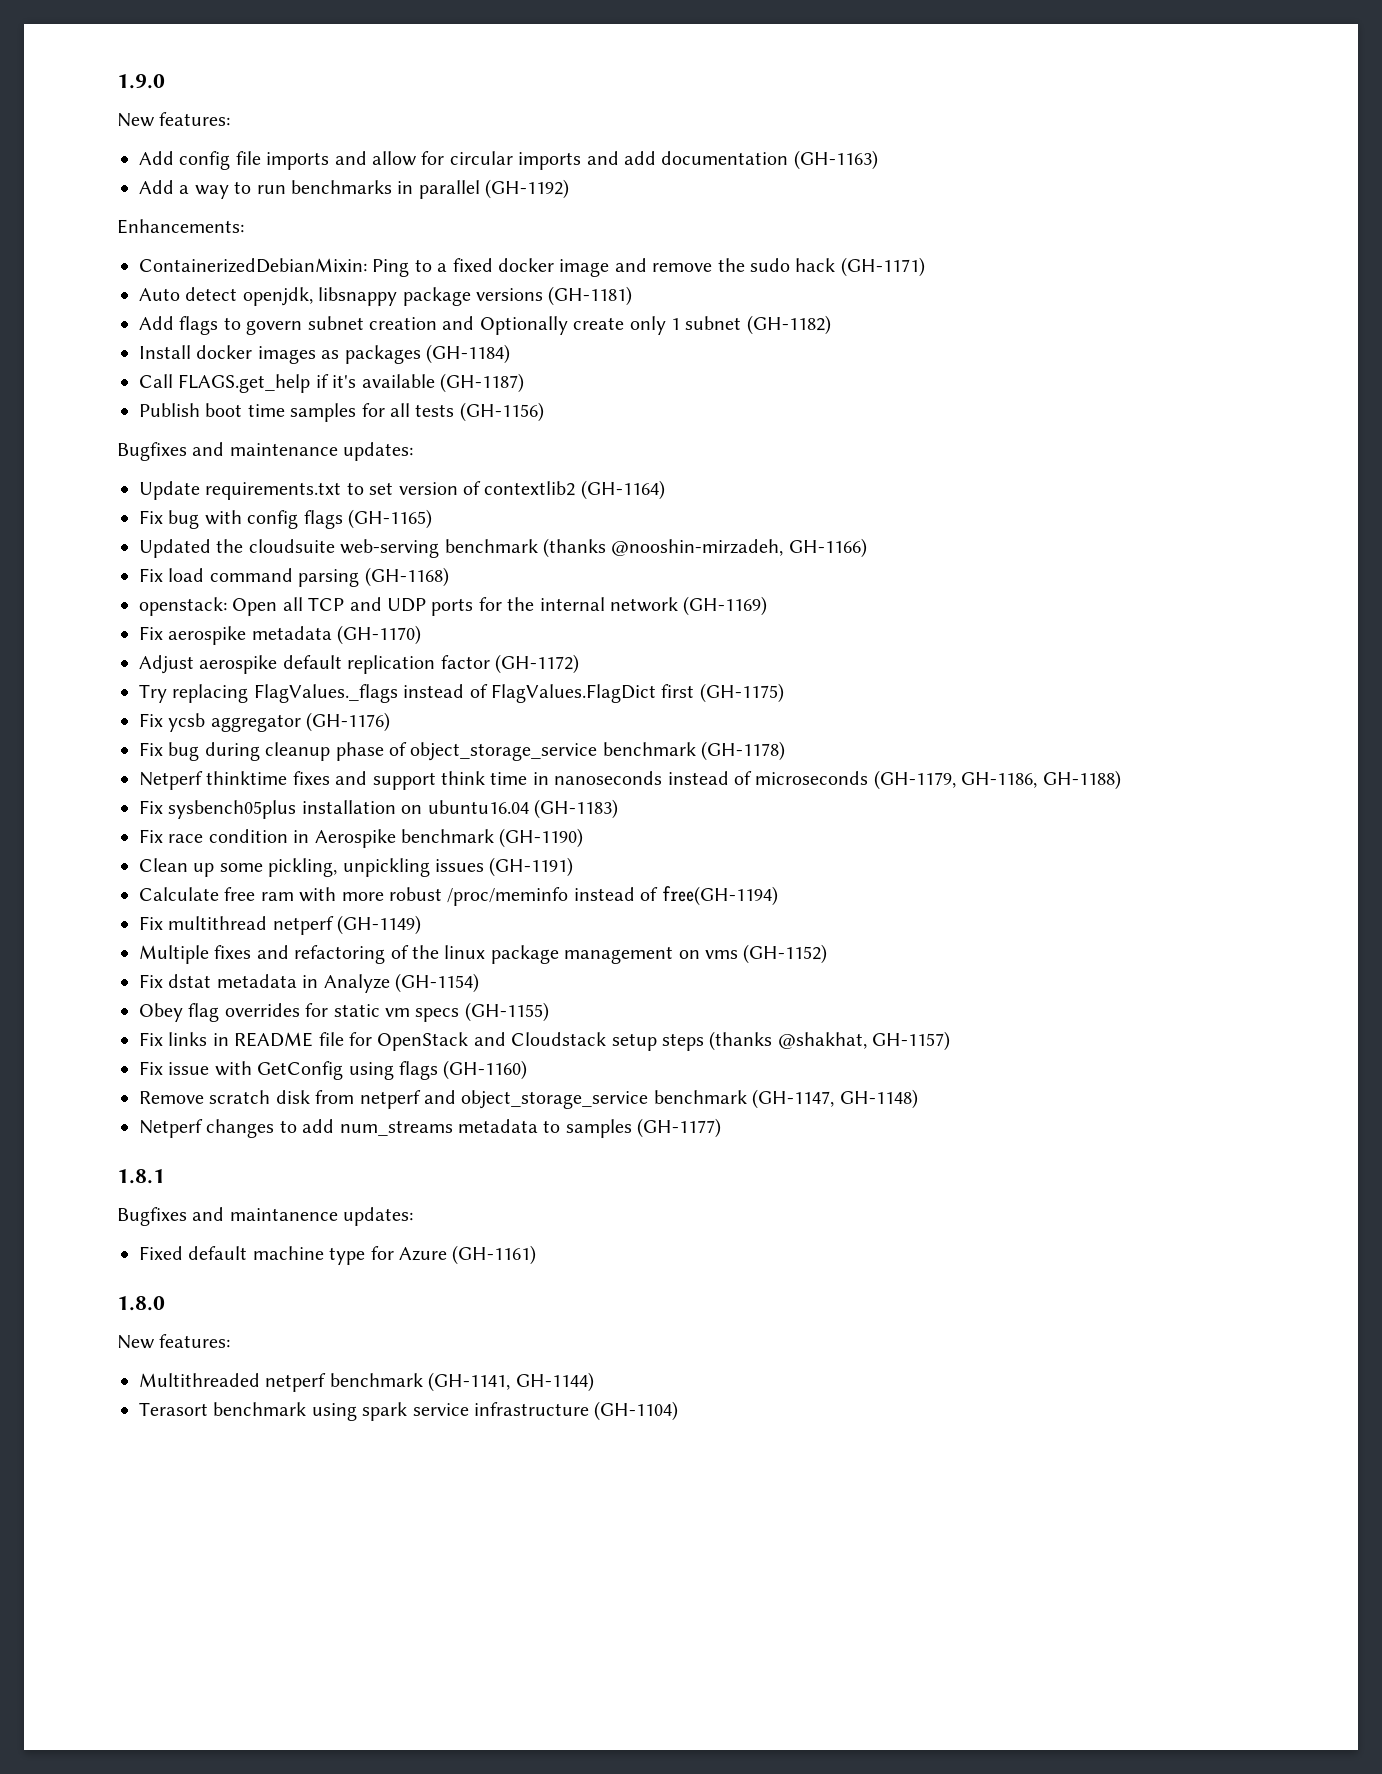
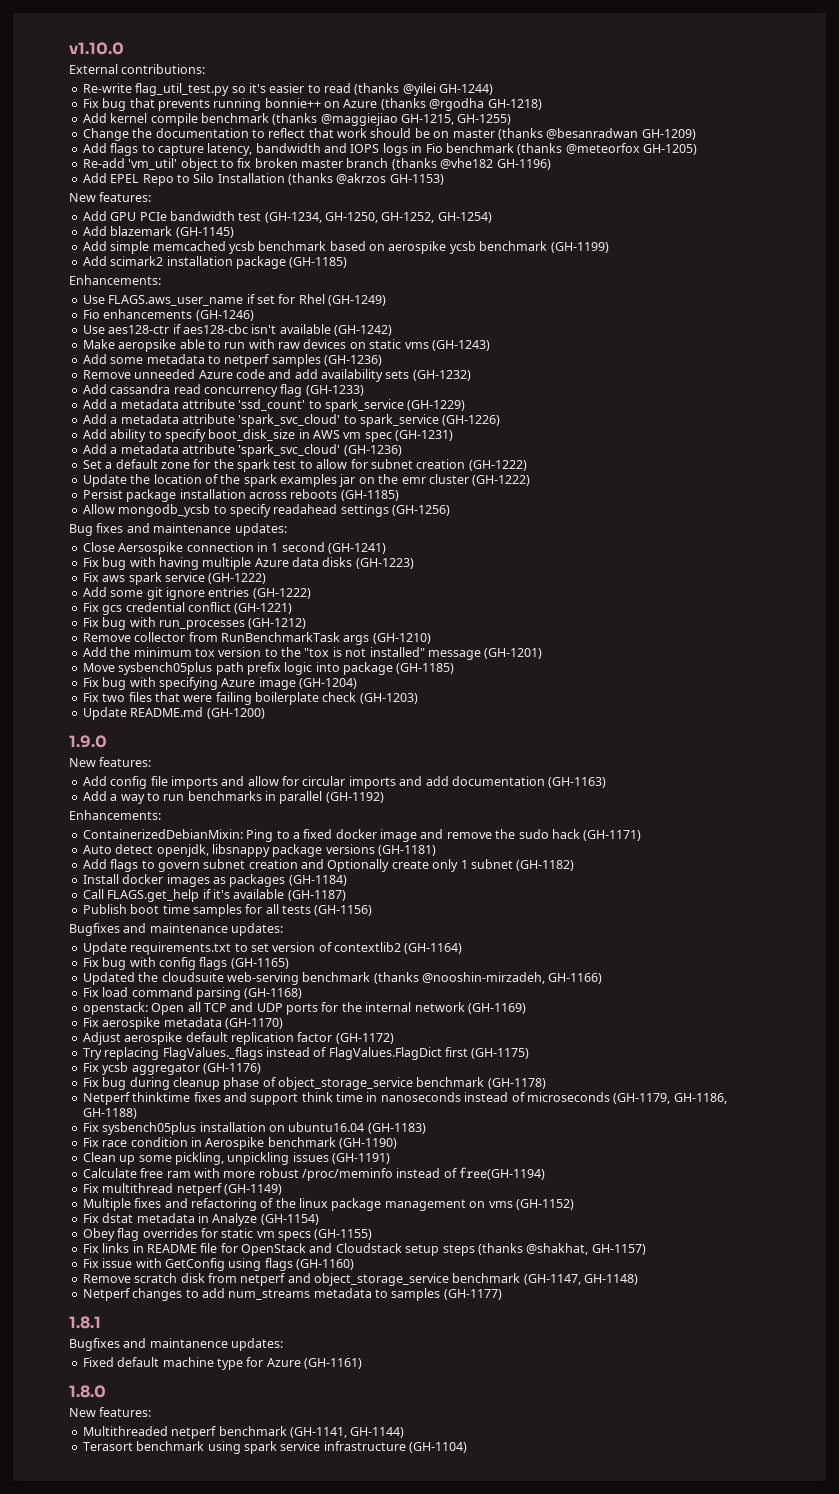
+ v1.10.0
+ External contributions:
+ Re-write flag_util_test.py so it's easier to read (thanks @yilei GH-1244)
+ Fix bug that prevents running bonnie++ on Azure (thanks @rgodha GH-1218)
+ Add kernel compile benchmark (thanks @maggiejiao GH-1215, GH-1255)
+ Change the documentation to reflect that work should be on master (thanks @besanradwan GH-1209)
+ Add flags to capture latency, bandwidth and IOPS logs in Fio benchmark (thanks @meteorfox GH-1205)
+ Re-add 'vm_util' object to fix broken master branch (thanks @vhe182 GH-1196)
+ Add EPEL Repo to Silo Installation (thanks @akrzos GH-1153)
+ New features:
+ Add GPU PCIe bandwidth test (GH-1234, GH-1250, GH-1252, GH-1254)
+ Add blazemark (GH-1145)
+ Add simple memcached ycsb benchmark based on aerospike ycsb benchmark (GH-1199)
+ Add scimark2 installation package (GH-1185)
+ Enhancements:
+ Use FLAGS.aws_user_name if set for Rhel (GH-1249)
+ Fio enhancements (GH-1246)
+ Use aes128-ctr if aes128-cbc isn't available (GH-1242)
+ Make aeropsike able to run with raw devices on static vms (GH-1243)
+ Add some metadata to netperf samples (GH-1236)
+ Remove unneeded Azure code and add availability sets (GH-1232)
+ Add cassandra read concurrency flag (GH-1233)
+ Add a metadata attribute 'ssd_count' to spark_service (GH-1229)
+ Add a metadata attribute 'spark_svc_cloud' to spark_service (GH-1226)
+ Add ability to specify boot_disk_size in AWS vm spec (GH-1231)
+ Add a metadata attribute 'spark_svc_cloud' (GH-1236)
+ Set a default zone for the spark test to allow for subnet creation (GH-1222)
+ Update the location of the spark examples jar on the emr cluster (GH-1222)
+ Persist package installation across reboots (GH-1185)
+ Allow mongodb_ycsb to specify readahead settings (GH-1256)
+ Bug fixes and maintenance updates:
+ Close Aersospike connection in 1 second (GH-1241)
+ Fix bug with having multiple Azure data disks (GH-1223)
+ Fix aws spark service (GH-1222)
+ Add some git ignore entries (GH-1222)
+ Fix gcs credential conflict (GH-1221)
+ Fix bug with run_processes (GH-1212)
+ Remove collector from RunBenchmarkTask args (GH-1210)
+ Add the minimum tox version to the "tox is not installed" message (GH-1201)
+ Move sysbench05plus path prefix logic into package (GH-1185)
+ Fix bug with specifying Azure image (GH-1204)
+ Fix two files that were failing boilerplate check (GH-1203)
+ Update README.md (GH-1200)

